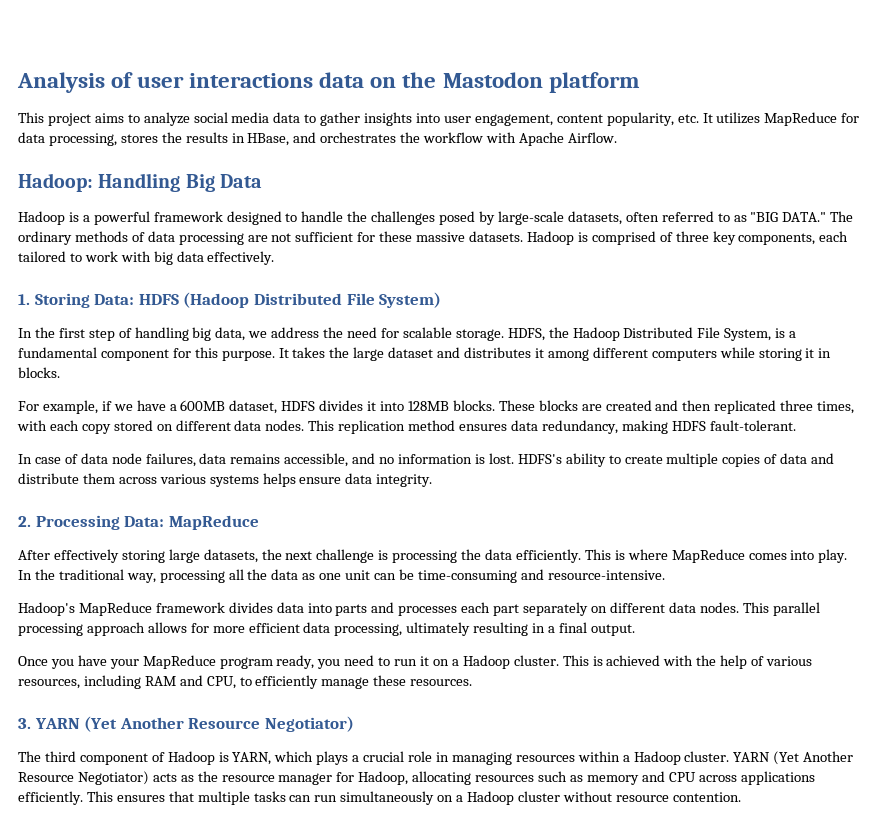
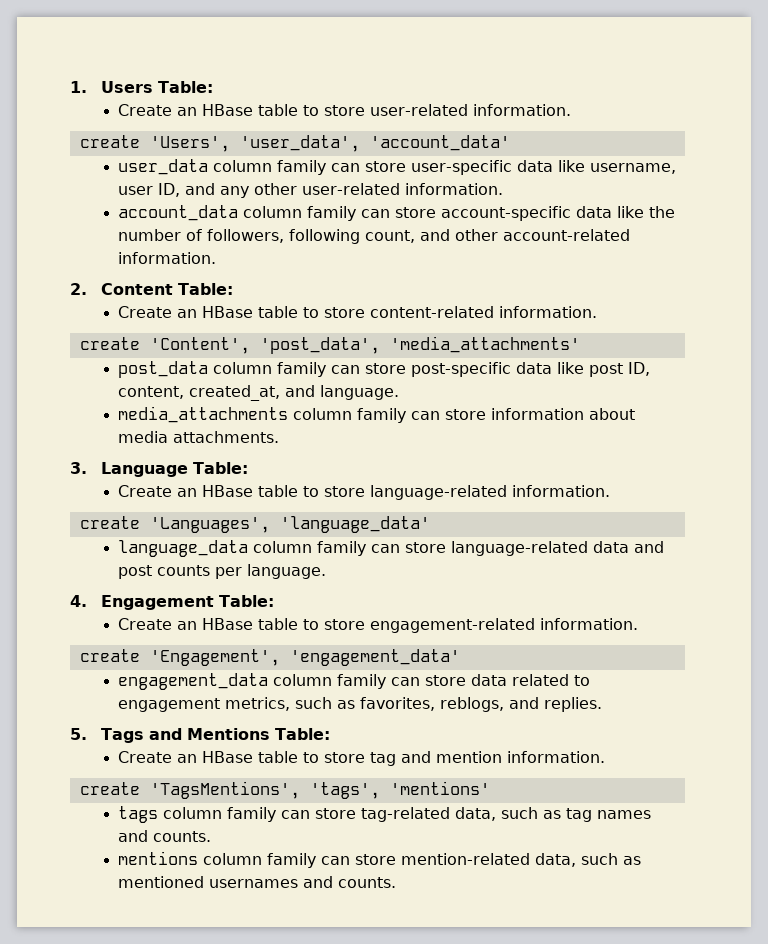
- Analysis of user interactions data on the Mastodon platform
- This project aims to analyze social media data to gather insights into user engagement, content popularity, etc. It utilizes MapReduce for data processing, stores the results in HBase, and orchestrates the workflow with Apache Airflow.
- Hadoop: Handling Big Data
- Hadoop is a powerful framework designed to handle the challenges posed by large-scale datasets, often referred to as "BIG DATA." The ordinary methods of data processing are not sufficient for these massive datasets. Hadoop is comprised of three key components, each tailored to work with big data effectively.
- 1. Storing Data: HDFS (Hadoop Distributed File System)
- In the first step of handling big data, we address the need for scalable storage. HDFS, the Hadoop Distributed File System, is a fundamental component for this purpose. It takes the large dataset and distributes it among different computers while storing it in blocks.
- For example, if we have a 600MB dataset, HDFS divides it into 128MB blocks. These blocks are created and then replicated three times, with each copy stored on different data nodes. This replication method ensures data redundancy, making HDFS fault-tolerant.
- In case of data node failures, data remains accessible, and no information is lost. HDFS's ability to create multiple copies of data and distribute them across various systems helps ensure data integrity.
- 2. Processing Data: MapReduce
- After effectively storing large datasets, the next challenge is processing the data efficiently. This is where MapReduce comes into play. In the traditional way, processing all the data as one unit can be time-consuming and resource-intensive.
- Hadoop's MapReduce framework divides data into parts and processes each part separately on different data nodes. This parallel processing approach allows for more efficient data processing, ultimately resulting in a final output.
- Once you have your MapReduce program ready, you need to run it on a Hadoop cluster. This is achieved with the help of various resources, including RAM and CPU, to efficiently manage these resources.
- 3. YARN (Yet Another Resource Negotiator)
- The third component of Hadoop is YARN, which plays a crucial role in managing resources within a Hadoop cluster. YARN (Yet Another Resource Negotiator) acts as the resource manager for Hadoop, allocating resources such as memory and CPU across applications efficiently. This ensures that multiple tasks can run simultaneously on a Hadoop cluster without resource contention.
+ 1. Users Table:
+ Create an HBase table to store user-related information.
+ create 'Users', 'user_data', 'account_data'
+ user_data column family can store user-specific data like username, user ID, and any other user-related information.
+ account_data column family can store account-specific data like the number of followers, following count, and other account-related information.
+ 2. Content Table:
+ Create an HBase table to store content-related information.
+ create 'Content', 'post_data', 'media_attachments'
+ post_data column family can store post-specific data like post ID, content, created_at, and language.
+ media_attachments column family can store information about media attachments.
+ 3. Language Table:
+ Create an HBase table to store language-related information.
+ create 'Languages', 'language_data'
+ language_data column family can store language-related data and post counts per language.
+ 4. Engagement Table:
+ Create an HBase table to store engagement-related information.
+ create 'Engagement', 'engagement_data'
+ engagement_data column family can store data related to engagement metrics, such as favorites, reblogs, and replies.
+ 5. Tags and Mentions Table:
+ Create an HBase table to store tag and mention information.
+ create 'TagsMentions', 'tags', 'mentions'
+ tags column family can store tag-related data, such as tag names and counts.
+ mentions column family can store mention-related data, such as mentioned usernames and counts.

